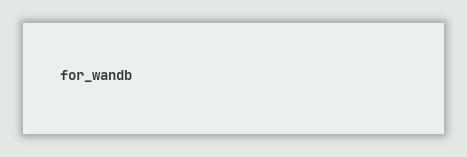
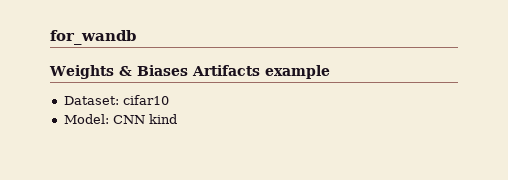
+ Weights & Biases Artifacts example
+ Dataset: cifar10
+ Model: CNN kind

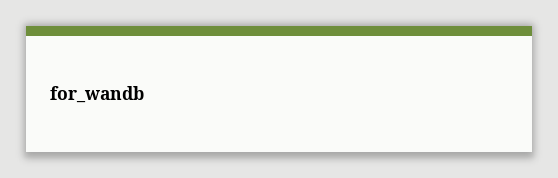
- Weights & Biases Artifacts example
- Dataset: cifar10
- Model: CNN kind

